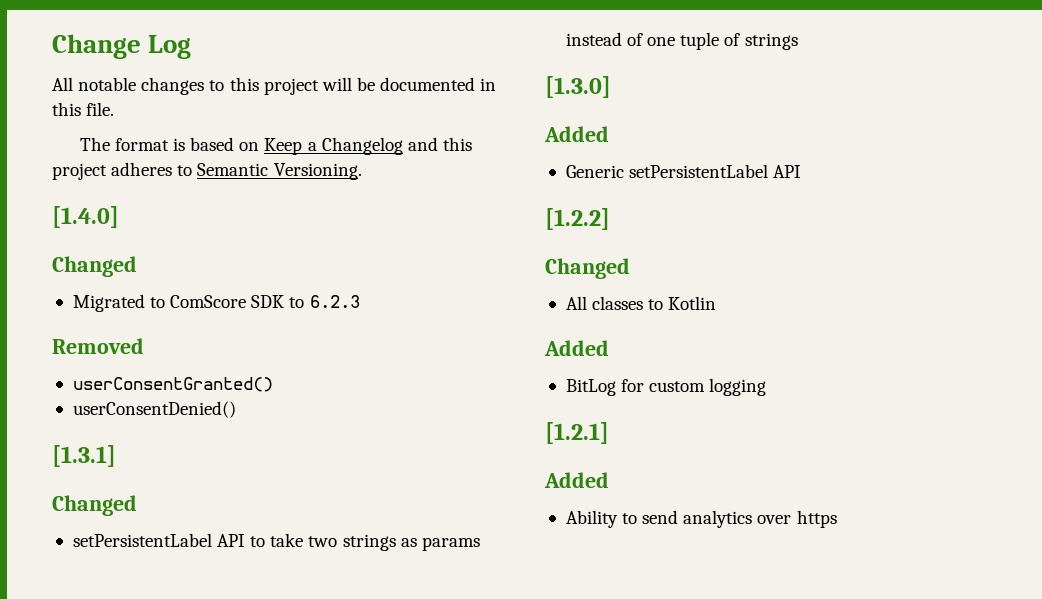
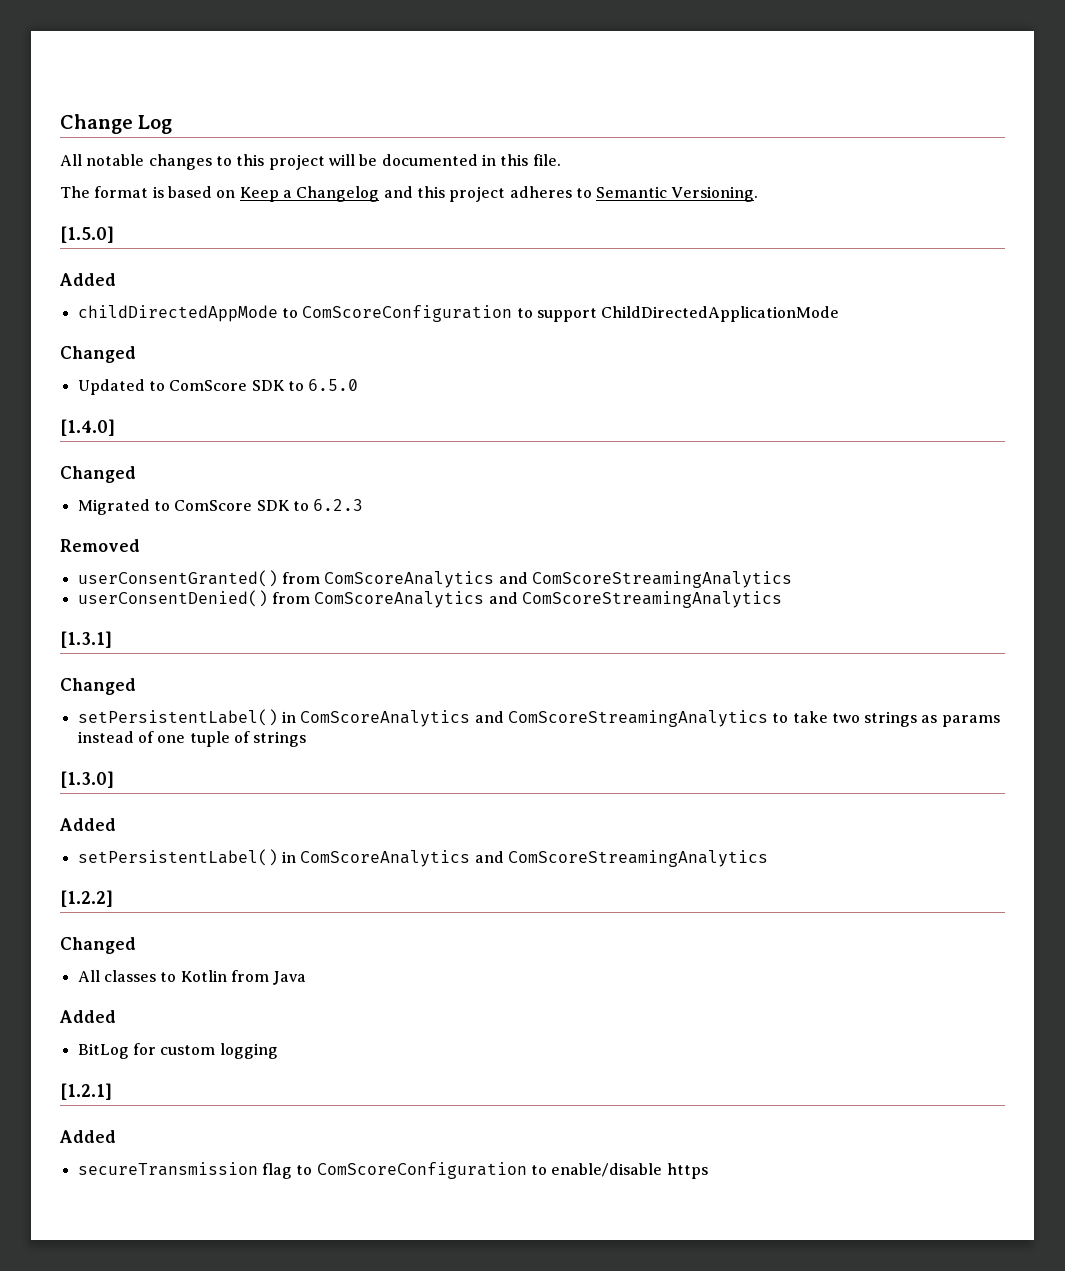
+ [1.5.0]
+ Added
+ childDirectedAppMode to ComScoreConfiguration to support ChildDirectedApplicationMode
+ Changed
+ Updated to ComScore SDK to 6.5.0
- userConsentGranted()
- userConsentDenied()
+ userConsentGranted() from ComScoreAnalytics and ComScoreStreamingAnalytics
+ userConsentDenied() from ComScoreAnalytics and ComScoreStreamingAnalytics
  [1.3.1]
  Changed
- setPersistentLabel API to take two strings as params instead of one tuple of strings
+ setPersistentLabel() in ComScoreAnalytics and ComScoreStreamingAnalytics to take two strings as params instead of one tuple of strings
  [1.3.0]
  Added
- Generic setPersistentLabel API
+ setPersistentLabel() in ComScoreAnalytics and ComScoreStreamingAnalytics
- All classes to Kotlin
+ All classes to Kotlin from Java
- Ability to send analytics over https
+ secureTransmission flag to ComScoreConfiguration to enable/disable https

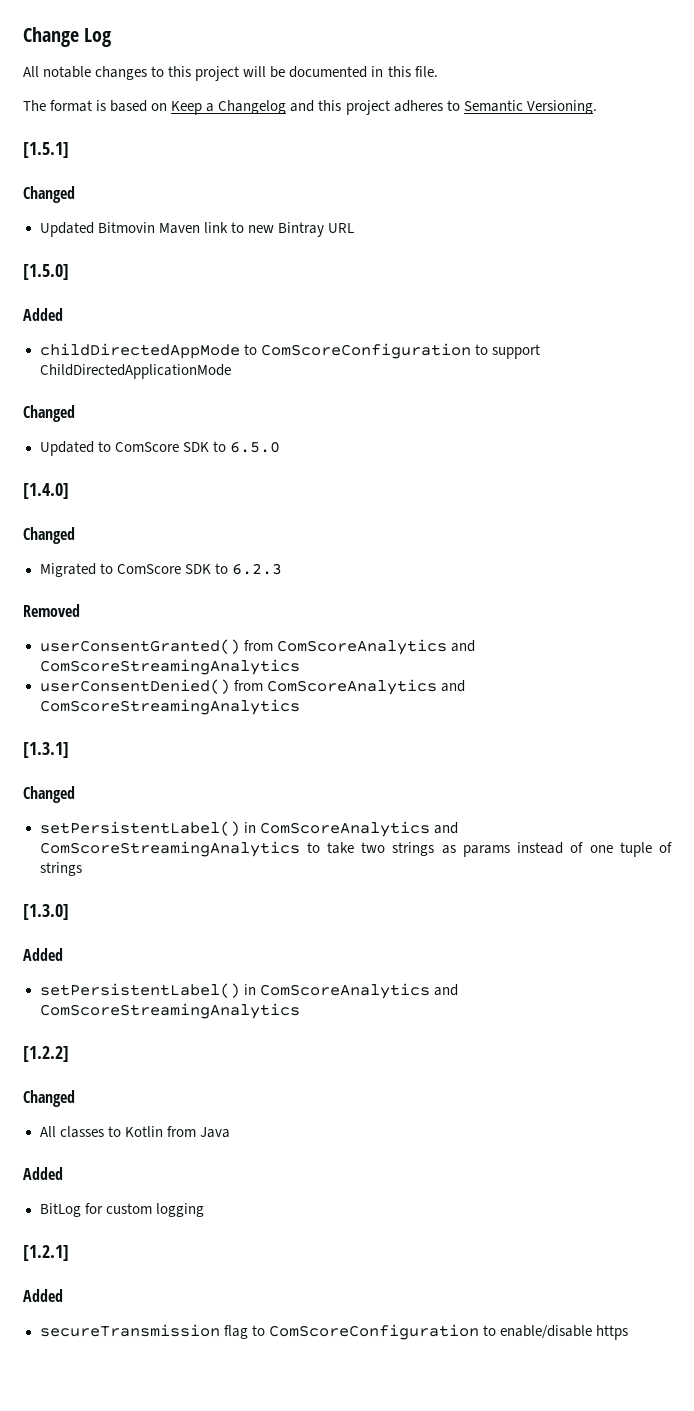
+ [1.5.1]
+ Changed
+ Updated Bitmovin Maven link to new Bintray URL

